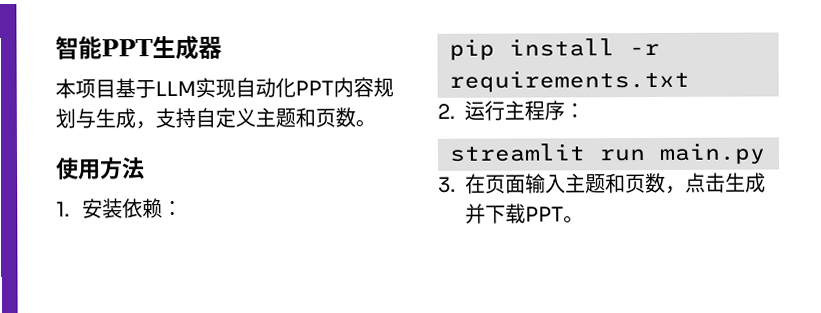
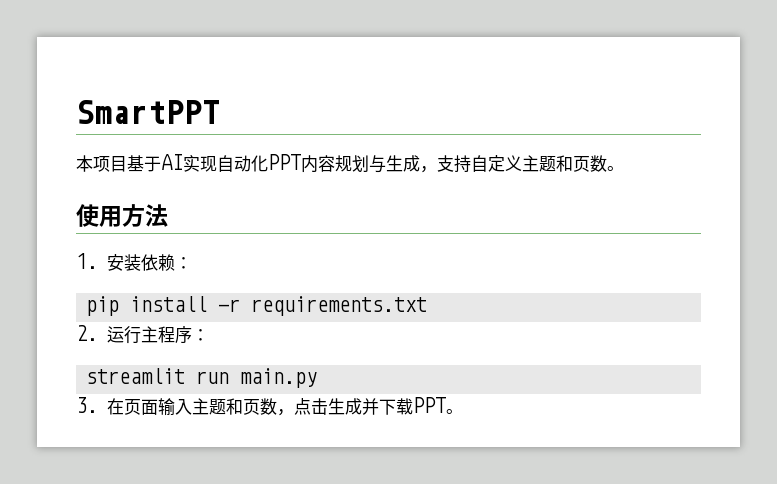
- 智能PPT生成器
+ SmartPPT
- 本项目基于LLM实现自动化PPT内容规划与生成，支持自定义主题和页数。
+ 本项目基于AI实现自动化PPT内容规划与生成，支持自定义主题和页数。

